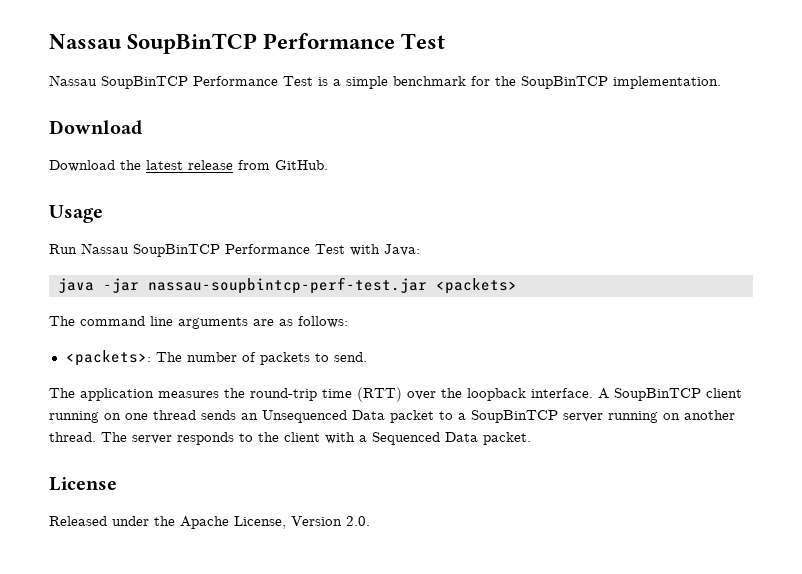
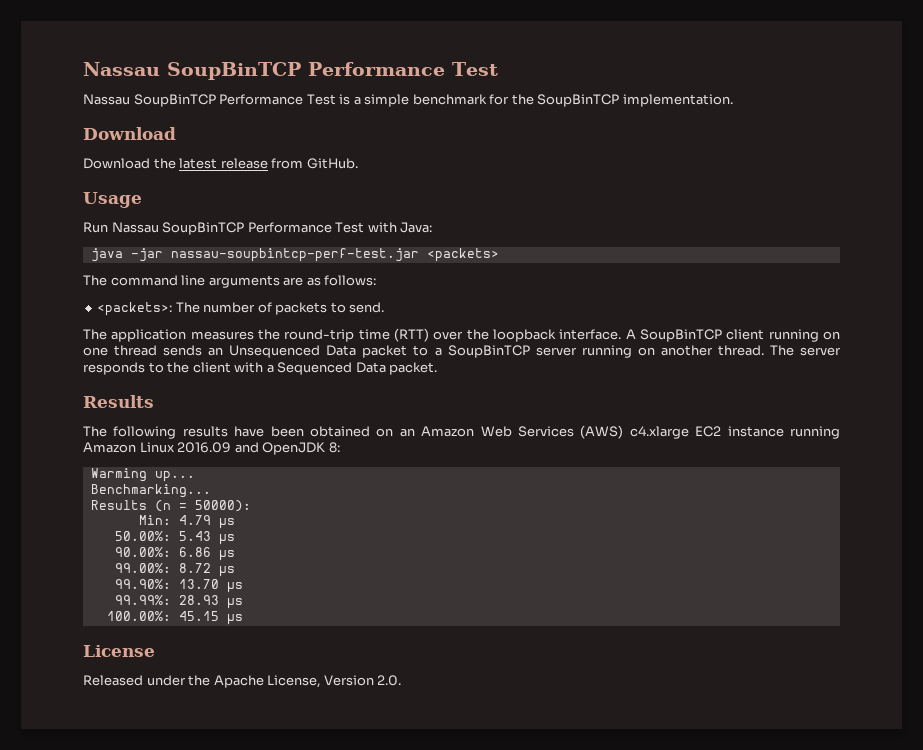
  The server responds to the client with a Sequenced Data packet.
+ Results
+ The following results have been obtained on an Amazon Web Services (AWS) c4.xlarge EC2 instance running Amazon Linux 2016.09 and OpenJDK 8:
+ Warming up...
+ Benchmarking...
+ Results (n = 50000):
+ Min: 4.79 µs
+ 50.00%: 5.43 µs
+ 90.00%: 6.86 µs
+ 99.00%: 8.72 µs
+ 99.90%: 13.70 µs
+ 99.99%: 28.93 µs
+ 100.00%: 45.15 µs

